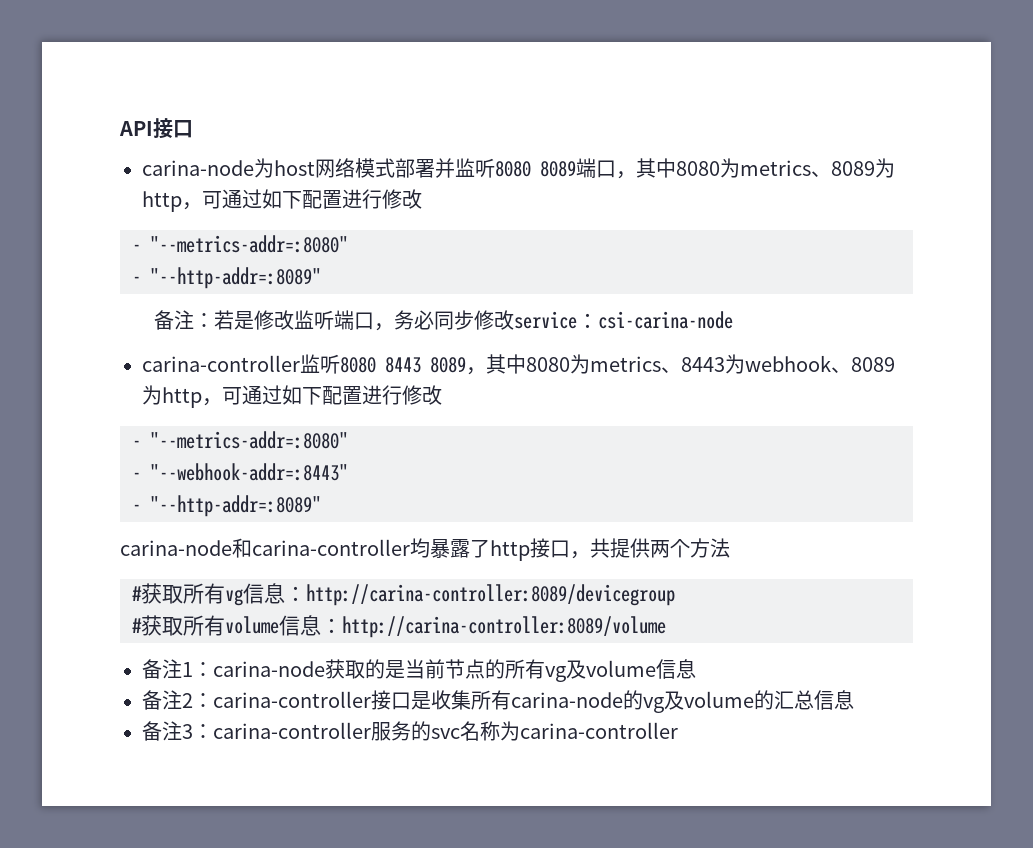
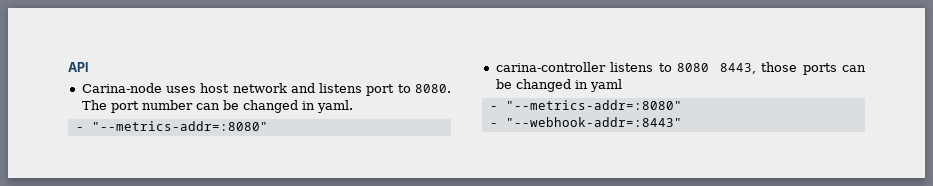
- API接口
- carina-node为host网络模式部署并监听8080 8089端口，其中8080为metrics、8089为http，可通过如下配置进行修改
+ API
+ Carina-node uses host network and listens port to 8080. The port number can be changed in yaml.
  - "--metrics-addr=:8080"
- - "--http-addr=:8089"
- 备注：若是修改监听端口，务必同步修改service：csi-carina-node
- carina-controller监听8080 8443 8089，其中8080为metrics、8443为webhook、8089为http，可通过如下配置进行修改
+ carina-controller listens to 8080 8443, those ports can be changed in yaml
  - "--metrics-addr=:8080"
  - "--webhook-addr=:8443"
- - "--http-addr=:8089"
- carina-node和carina-controller均暴露了http接口，共提供两个方法
- #获取所有vg信息：http://carina-controller:8089/devicegroup
- #获取所有volume信息：http://carina-controller:8089/volume
- 备注1：carina-node获取的是当前节点的所有vg及volume信息
- 备注2：carina-controller接口是收集所有carina-node的vg及volume的汇总信息
- 备注3：carina-controller服务的svc名称为carina-controller

